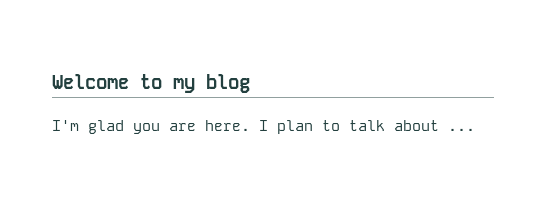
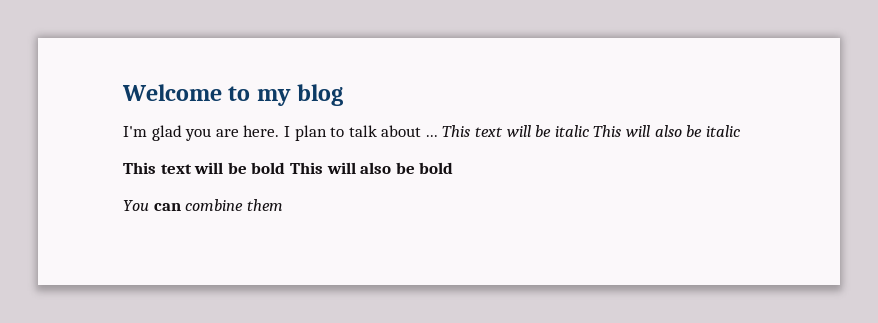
+ This text will be italic This will also be italic
+ This text will be bold This will also be bold
+ You can combine them

